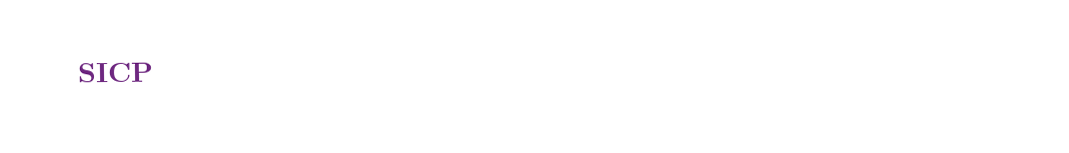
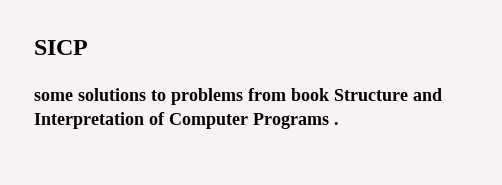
+ some solutions to problems from book Structure and Interpretation of Computer Programs .

